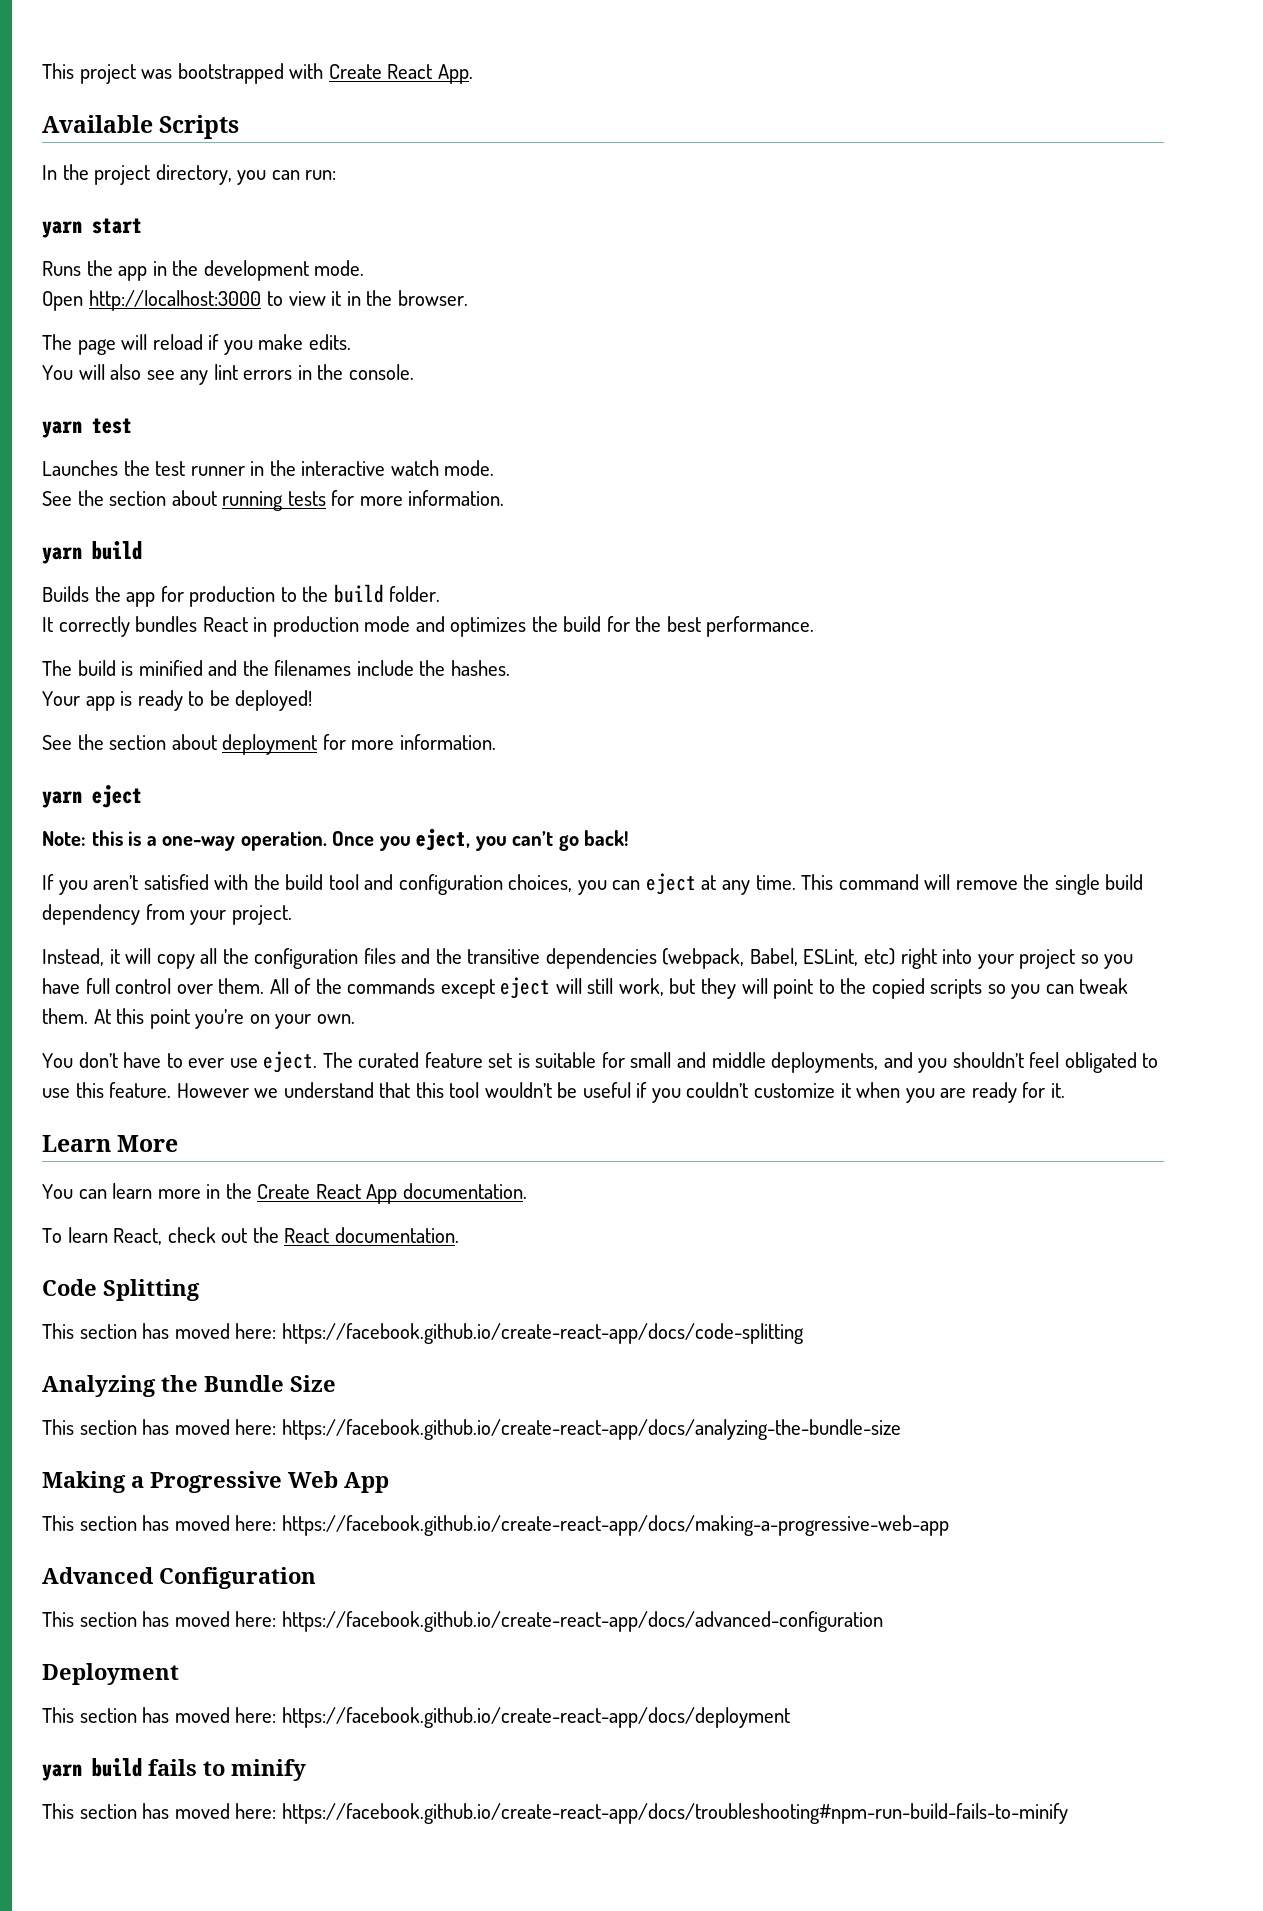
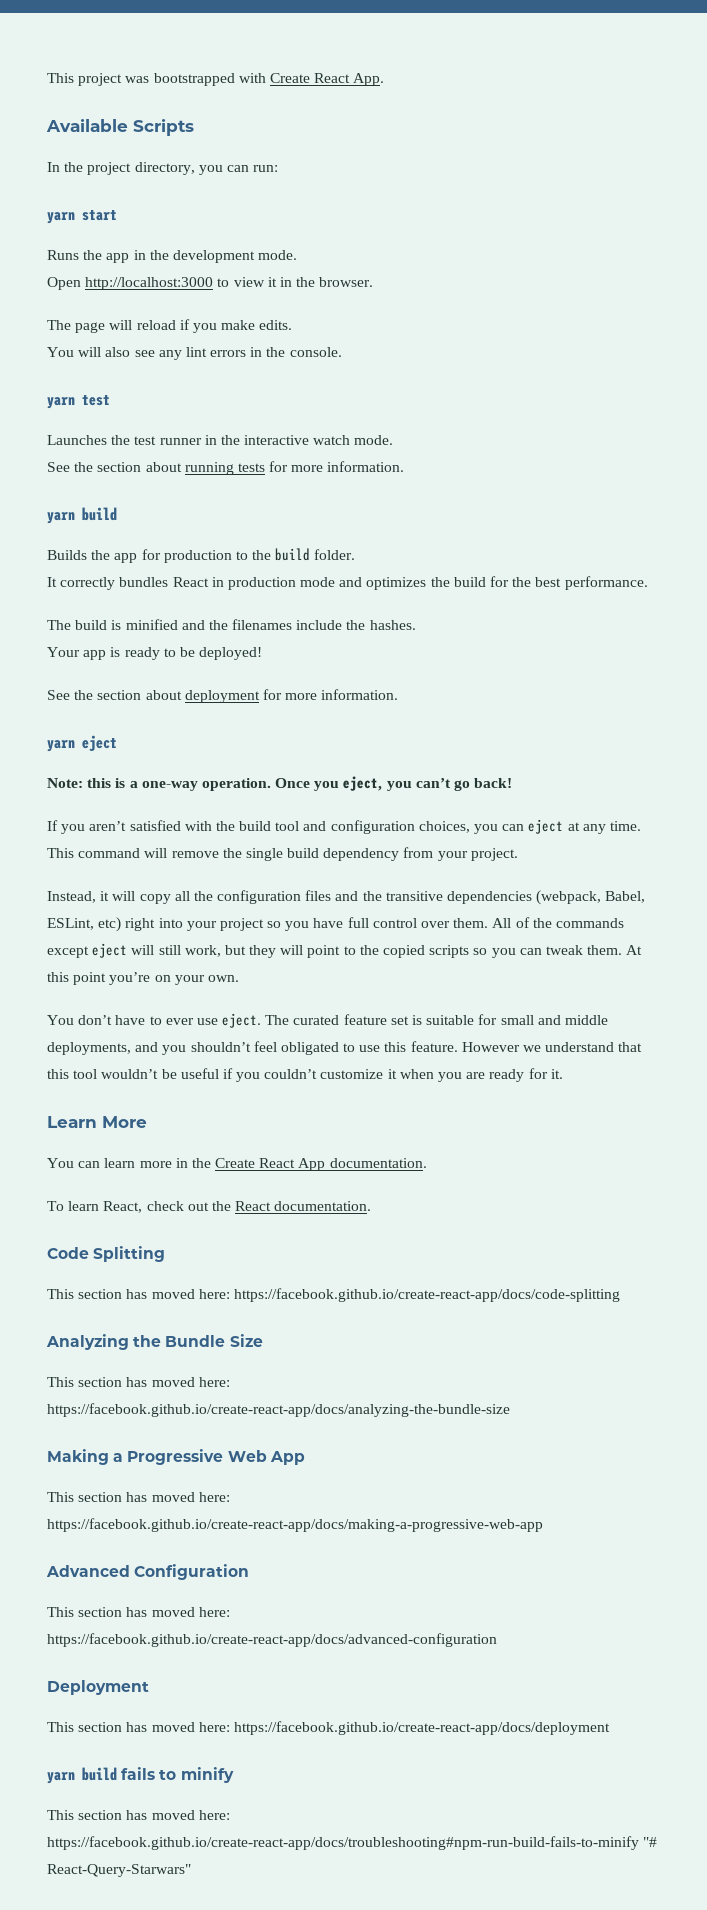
- This section has moved here: https://facebook.github.io/create-react-app/docs/troubleshooting#npm-run-build-fails-to-minify
+ This section has moved here: https://facebook.github.io/create-react-app/docs/troubleshooting#npm-run-build-fails-to-minify "# React-Query-Starwars"

